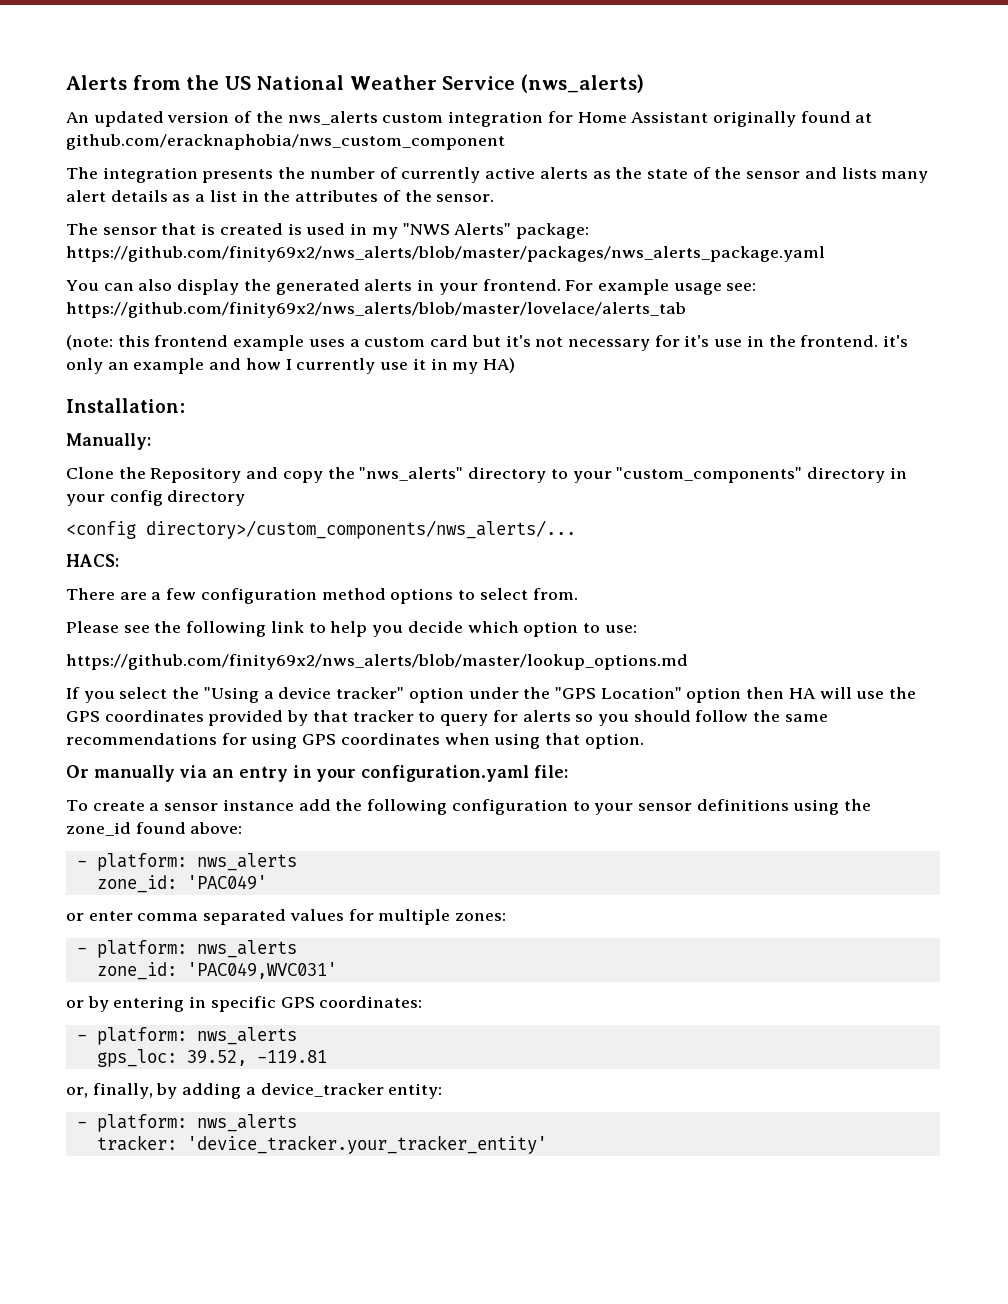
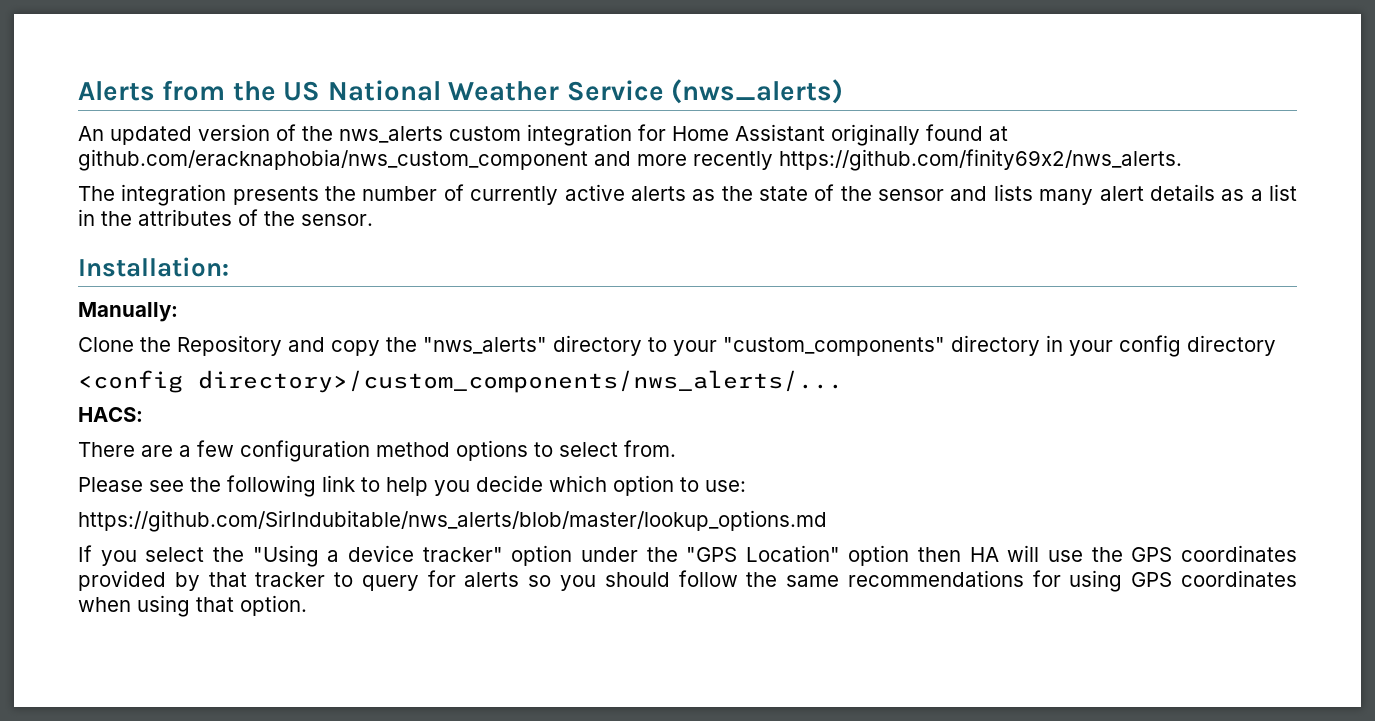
- An updated version of the nws_alerts custom integration for Home Assistant originally found at github.com/eracknaphobia/nws_custom_component
+ An updated version of the nws_alerts custom integration for Home Assistant originally found at github.com/eracknaphobia/nws_custom_component and more recently https://github.com/finity69x2/nws_alerts.
- The sensor that is created is used in my "NWS Alerts" package: https://github.com/finity69x2/nws_alerts/blob/master/packages/nws_alerts_package.yaml
- You can also display the generated alerts in your frontend. For example usage see: https://github.com/finity69x2/nws_alerts/blob/master/lovelace/alerts_tab
- (note: this frontend example uses a custom card but it's not necessary for it's use in the frontend. it's only an example and how I currently use it in my HA)
- https://github.com/finity69x2/nws_alerts/blob/master/lookup_options.md
+ https://github.com/SirIndubitable/nws_alerts/blob/master/lookup_options.md
- Or manually via an entry in your configuration.yaml file:
- To create a sensor instance add the following configuration to your sensor definitions using the zone_id found above:
- - platform: nws_alerts
- zone_id: 'PAC049'
- or enter comma separated values for multiple zones:
- - platform: nws_alerts
- zone_id: 'PAC049,WVC031'
- or by entering in specific GPS coordinates:
- - platform: nws_alerts
- gps_loc: 39.52, -119.81
- or, finally, by adding a device_tracker entity:
- - platform: nws_alerts
- tracker: 'device_tracker.your_tracker_entity'

